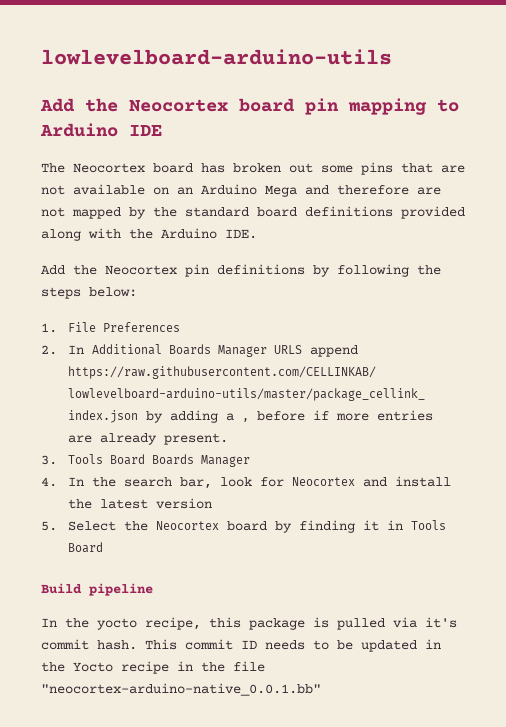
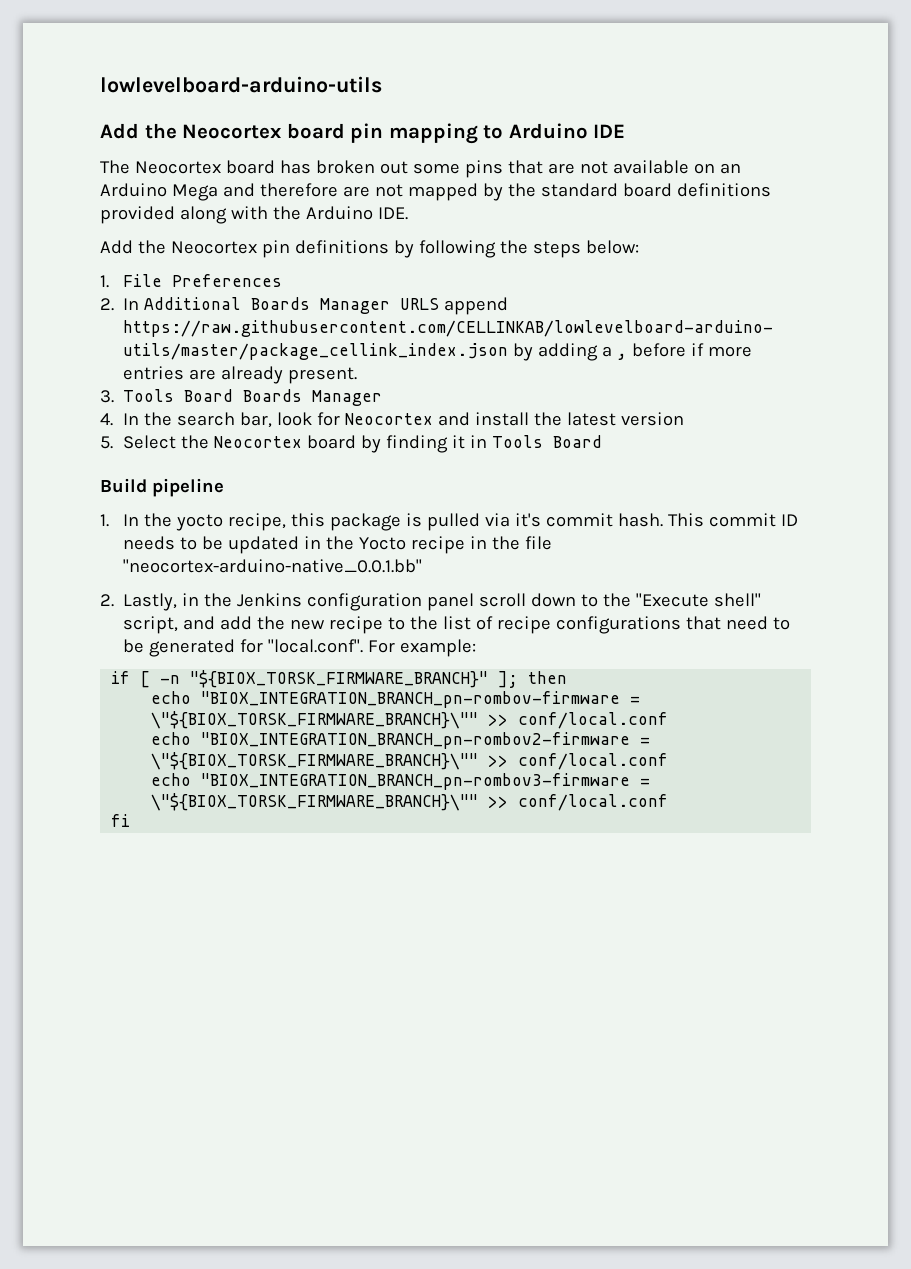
- In the yocto recipe, this package is pulled via it's commit hash.
+ 1. In the yocto recipe, this package is pulled via it's commit hash.
+ 2. Lastly, in the Jenkins configuration panel scroll down to the "Execute shell" script, and add the new recipe to the list of recipe configurations that need to be generated for "local.conf". For example:
+ if [ -n "${BIOX_TORSK_FIRMWARE_BRANCH}" ]; then
+ echo "BIOX_INTEGRATION_BRANCH_pn-rombov-firmware = \"${BIOX_TORSK_FIRMWARE_BRANCH}\"" >> conf/local.conf
+ echo "BIOX_INTEGRATION_BRANCH_pn-rombov2-firmware = \"${BIOX_TORSK_FIRMWARE_BRANCH}\"" >> conf/local.conf
+ echo "BIOX_INTEGRATION_BRANCH_pn-rombov3-firmware = \"${BIOX_TORSK_FIRMWARE_BRANCH}\"" >> conf/local.conf
+ fi

